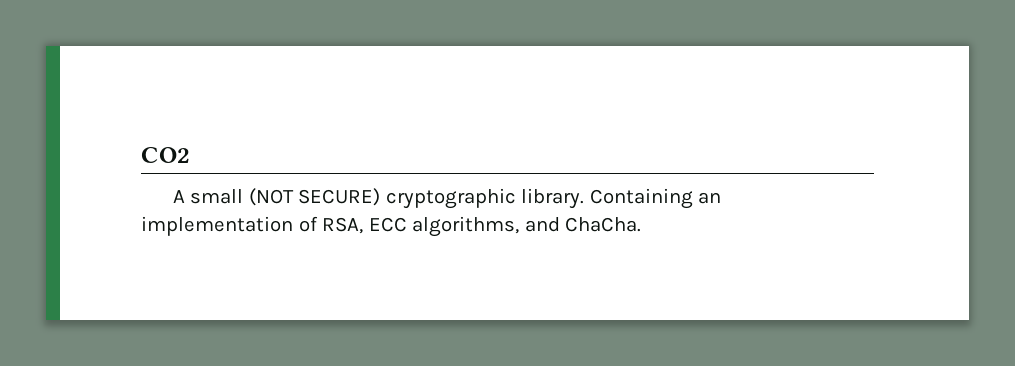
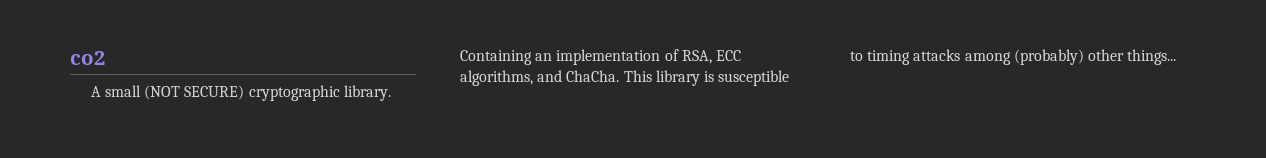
- CO2
+ co2
+ This library is susceptible to timing attacks among (probably) other things...

